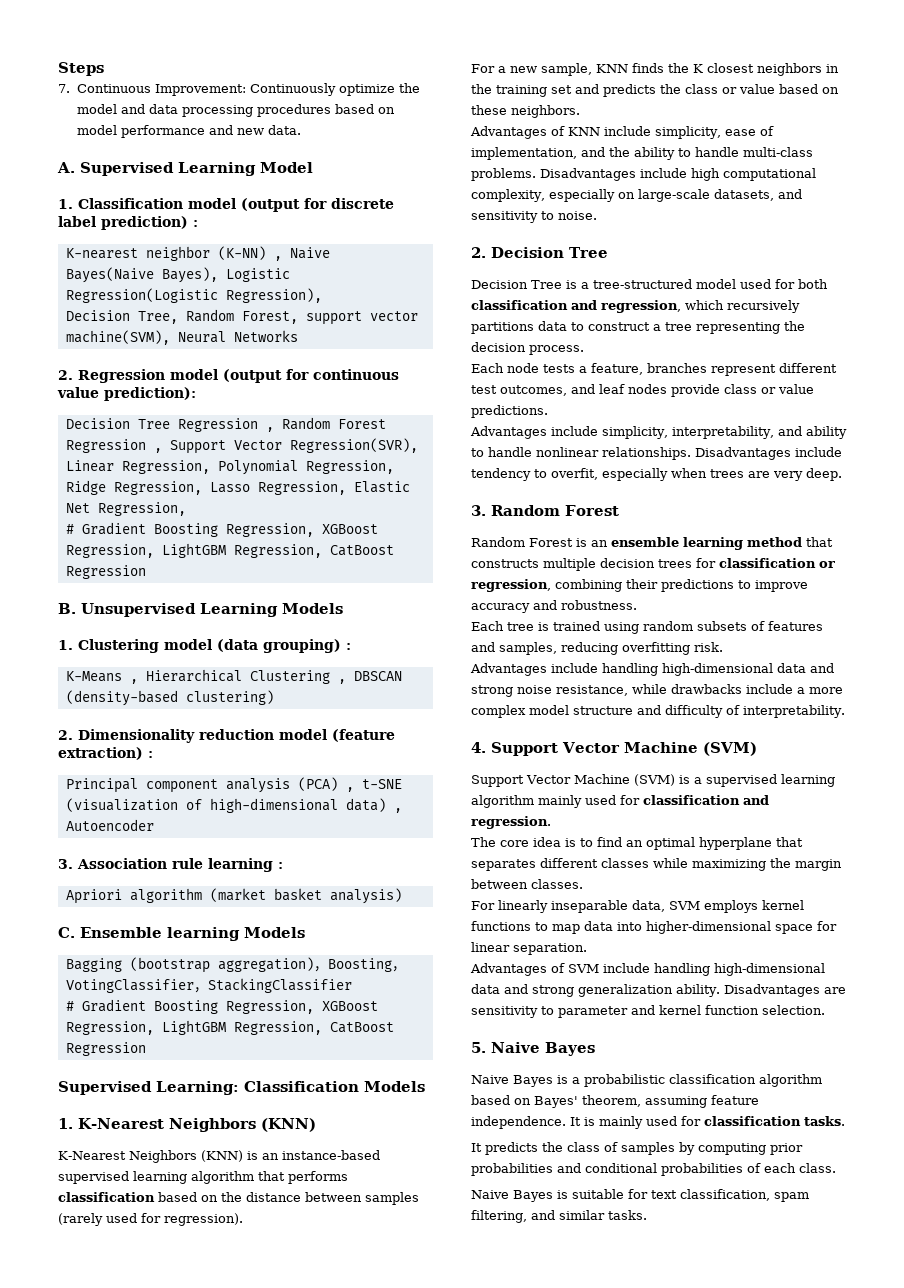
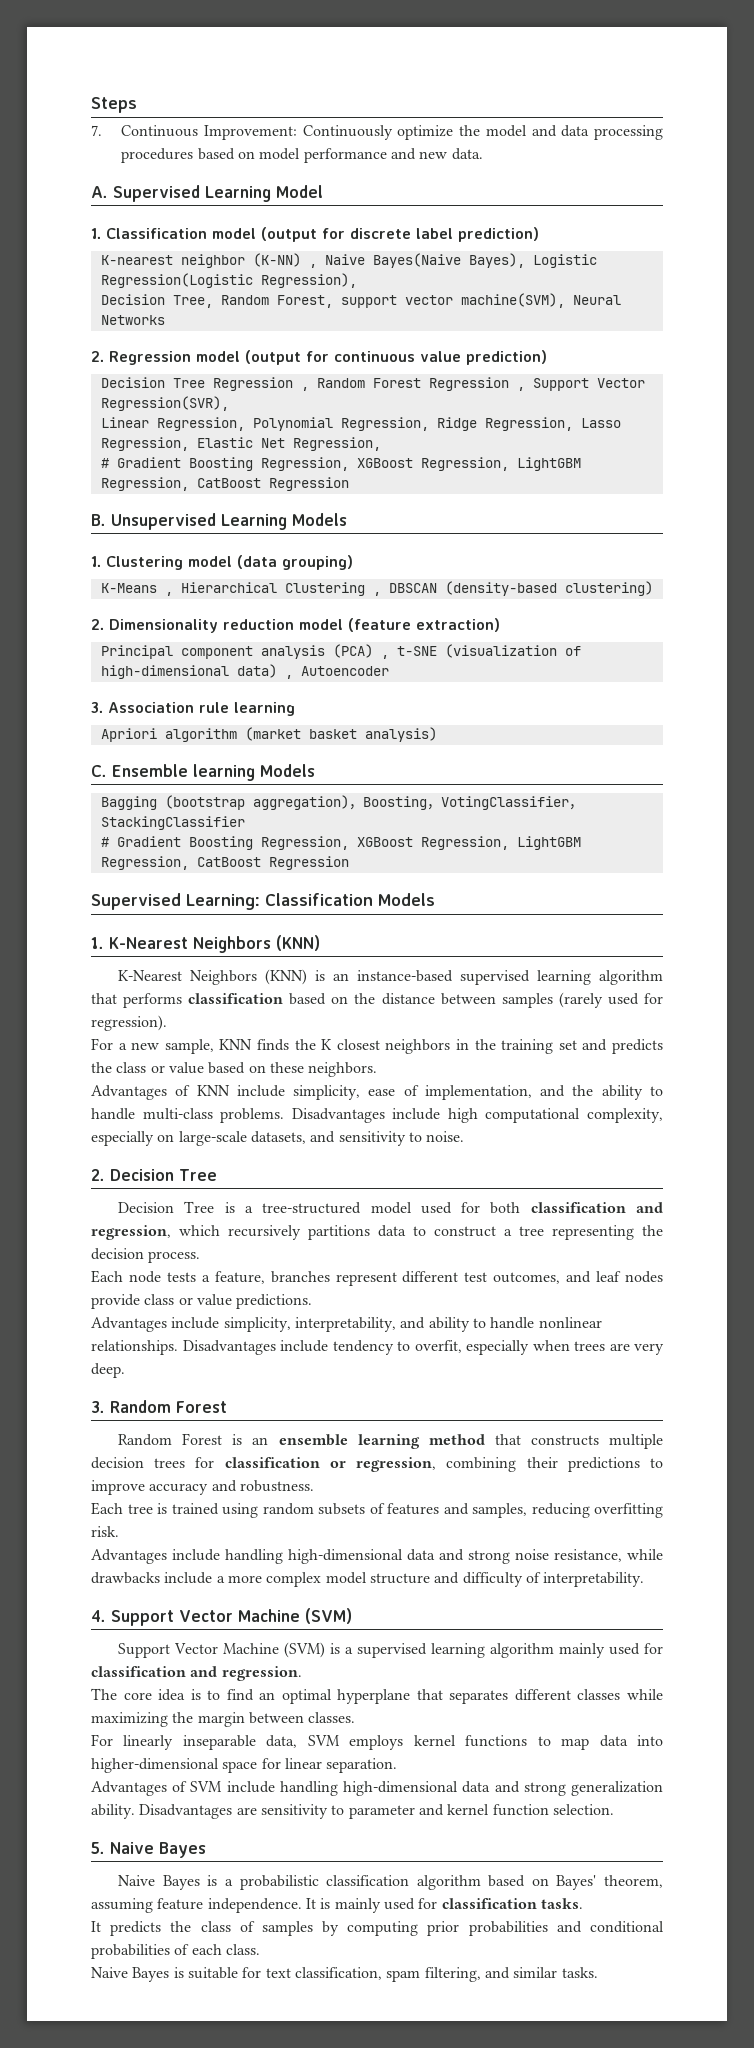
- 1. Classification model (output for discrete label prediction) :
+ 1. Classification model (output for discrete label prediction)
- 2. Regression model (output for continuous value prediction):
+ 2. Regression model (output for continuous value prediction)
- 1. Clustering model (data grouping) :
+ 1. Clustering model (data grouping)
- 2. Dimensionality reduction model (feature extraction) :
+ 2. Dimensionality reduction model (feature extraction)
- 3. Association rule learning :
+ 3. Association rule learning

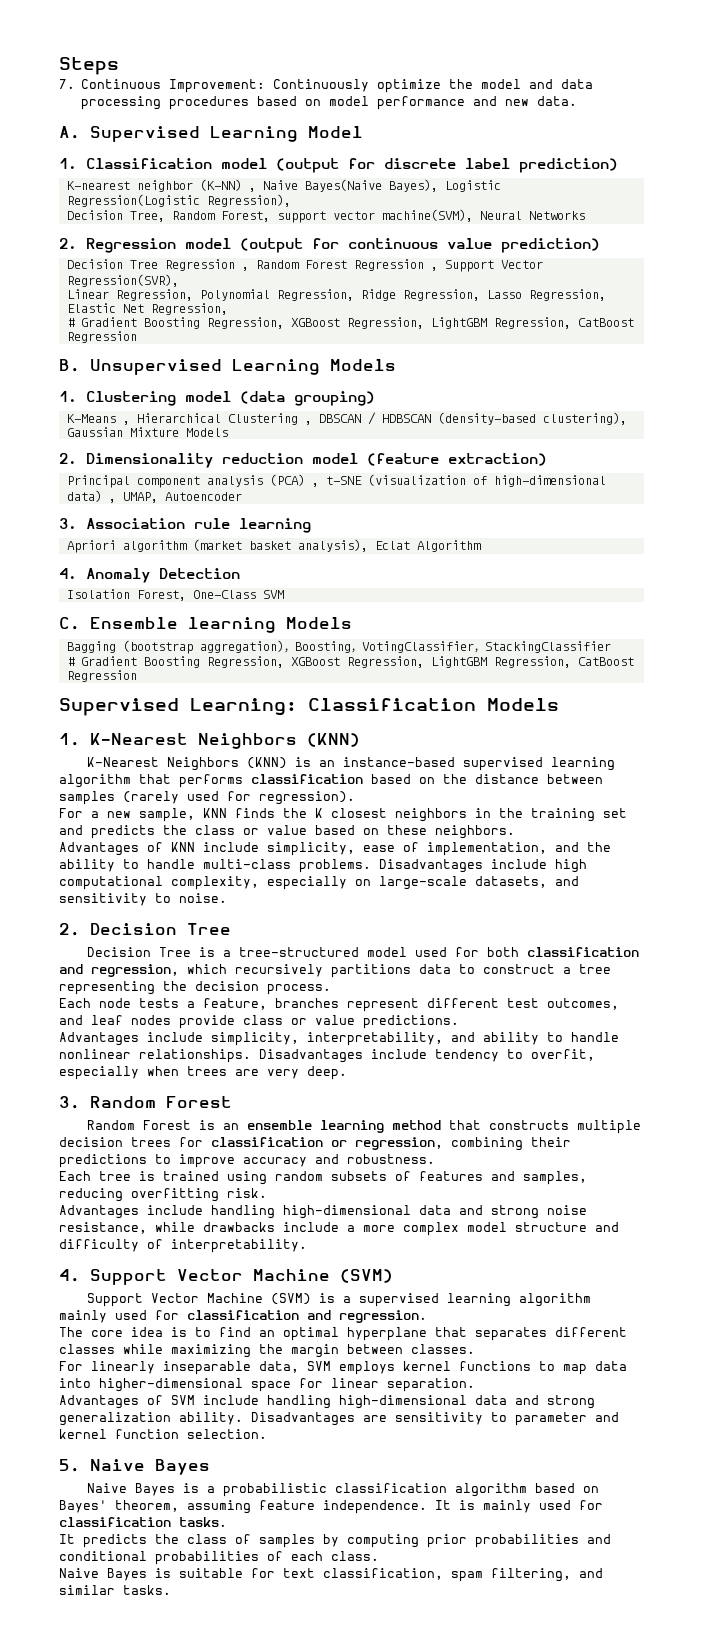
- K-Means , Hierarchical Clustering , DBSCAN (density-based clustering)
+ K-Means , Hierarchical Clustering , DBSCAN / HDBSCAN (density-based clustering), Gaussian Mixture Models
- Principal component analysis (PCA) , t-SNE (visualization of high-dimensional data) , Autoencoder
+ Principal component analysis (PCA) , t-SNE (visualization of high-dimensional data) , UMAP, Autoencoder
- Apriori algorithm (market basket analysis)
+ Apriori algorithm (market basket analysis), Eclat Algorithm
+ 4. Anomaly Detection
+ Isolation Forest, One-Class SVM

